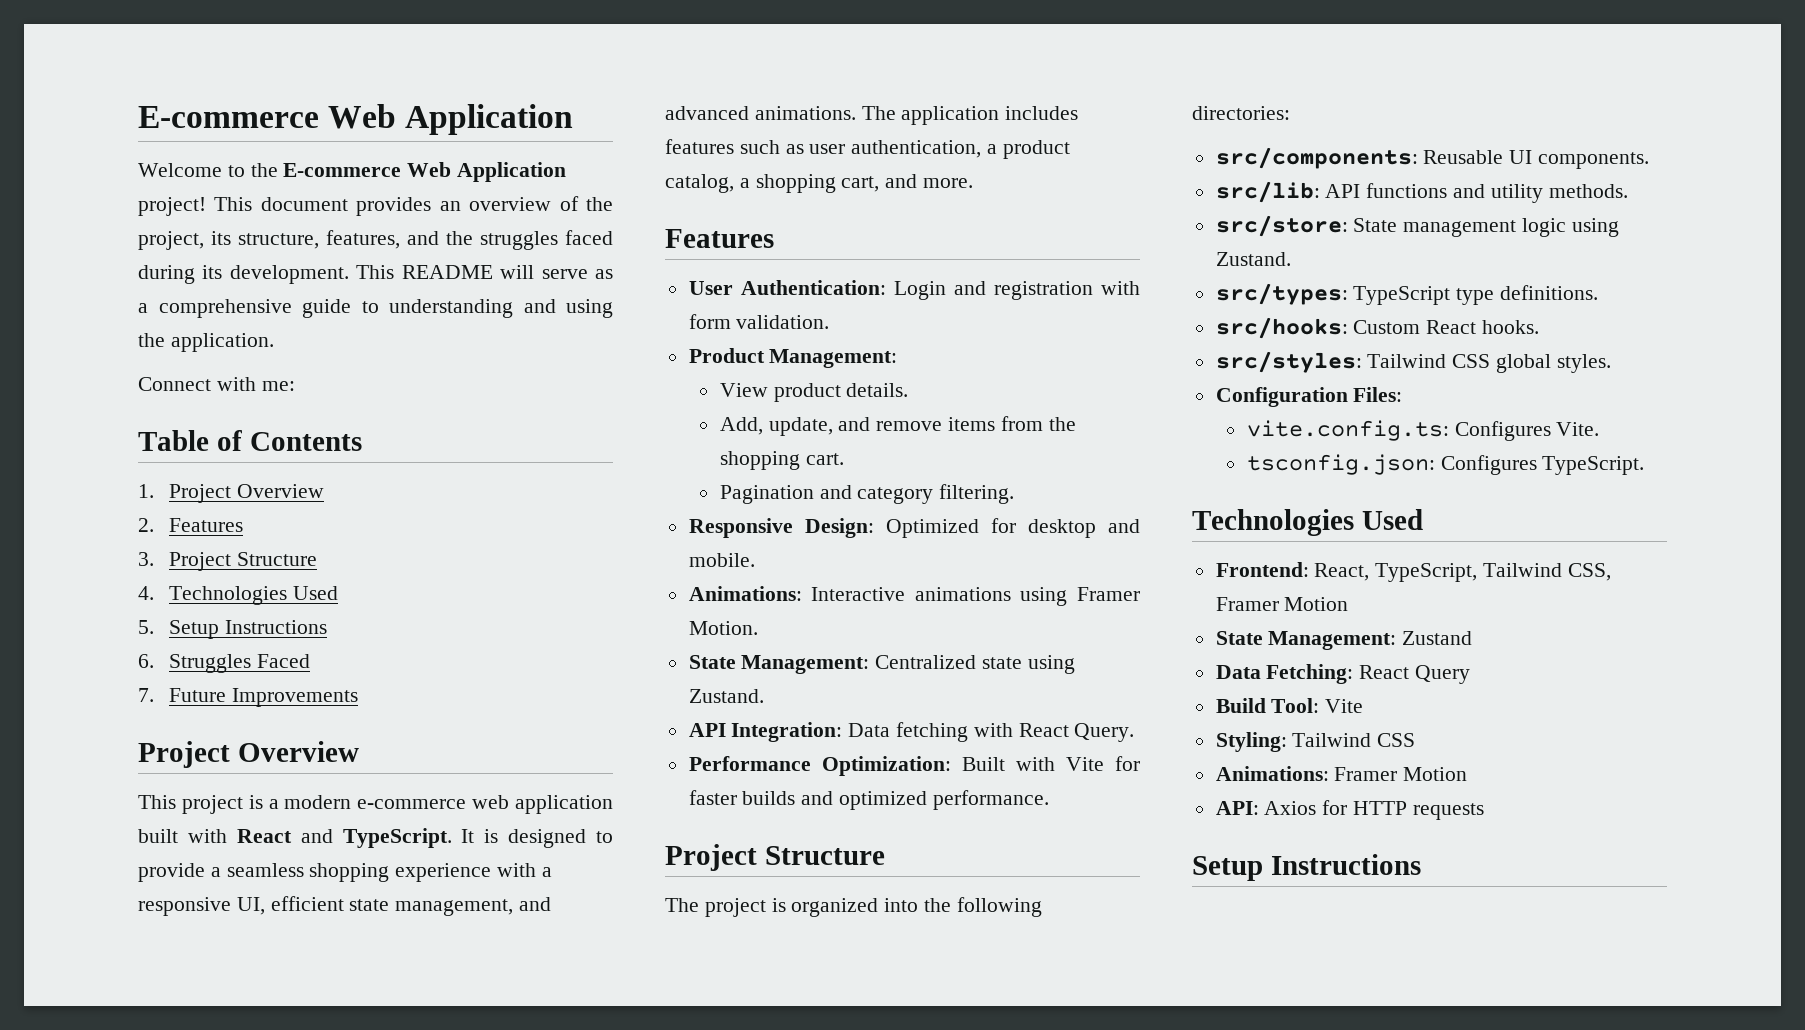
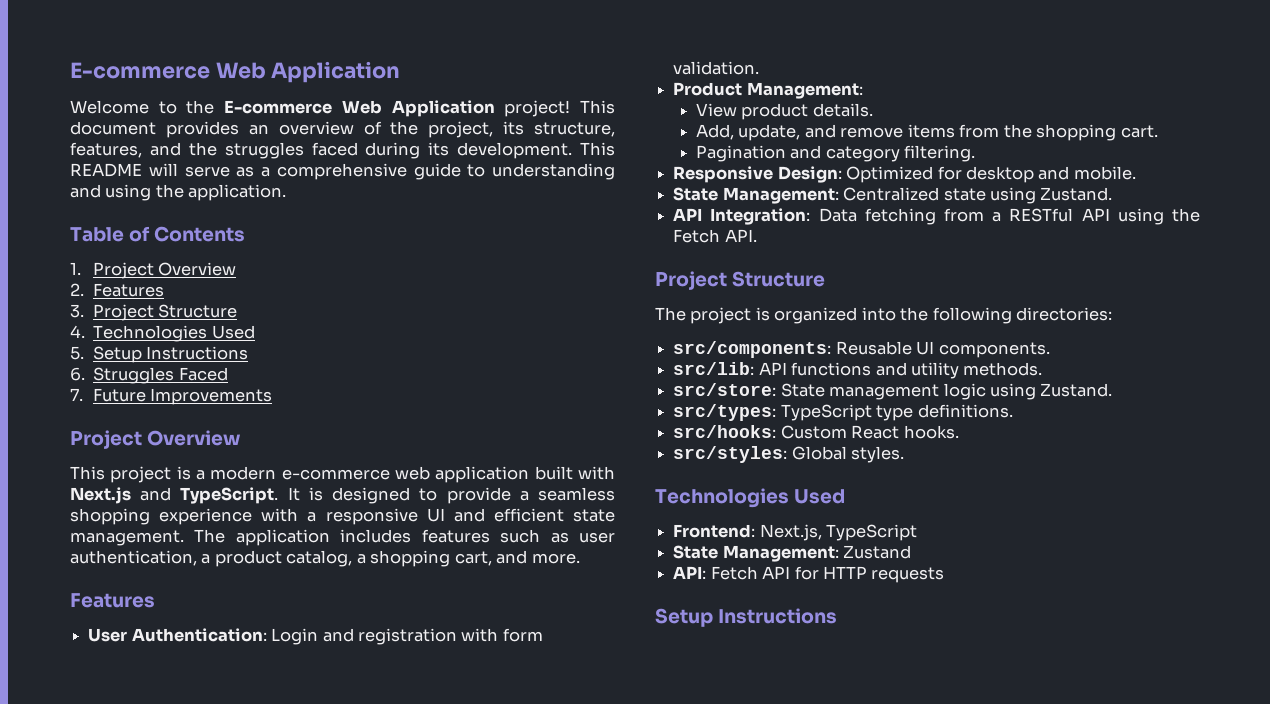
- Connect with me:
- This project is a modern e-commerce web application built with React and TypeScript.
+ This project is a modern e-commerce web application built with Next.js and TypeScript.
- It is designed to provide a seamless shopping experience with a responsive UI, efficient state management, and advanced animations.
+ It is designed to provide a seamless shopping experience with a responsive UI and efficient state management.
- Animations: Interactive animations using Framer Motion.
- API Integration: Data fetching with React Query.
- Performance Optimization: Built with Vite for faster builds and optimized performance.
+ API Integration: Data fetching from a RESTful API using the Fetch API.
- src/styles: Tailwind CSS global styles.
- Configuration Files:
- vite.config.ts: Configures Vite.
- tsconfig.json: Configures TypeScript.
+ src/styles: Global styles.
  Technologies Used
- Frontend: React, TypeScript, Tailwind CSS, Framer Motion
+ Frontend: Next.js, TypeScript
  State Management: Zustand
- Data Fetching: React Query
- Build Tool: Vite
- Styling: Tailwind CSS
- Animations: Framer Motion
- API: Axios for HTTP requests
+ API: Fetch API for HTTP requests

